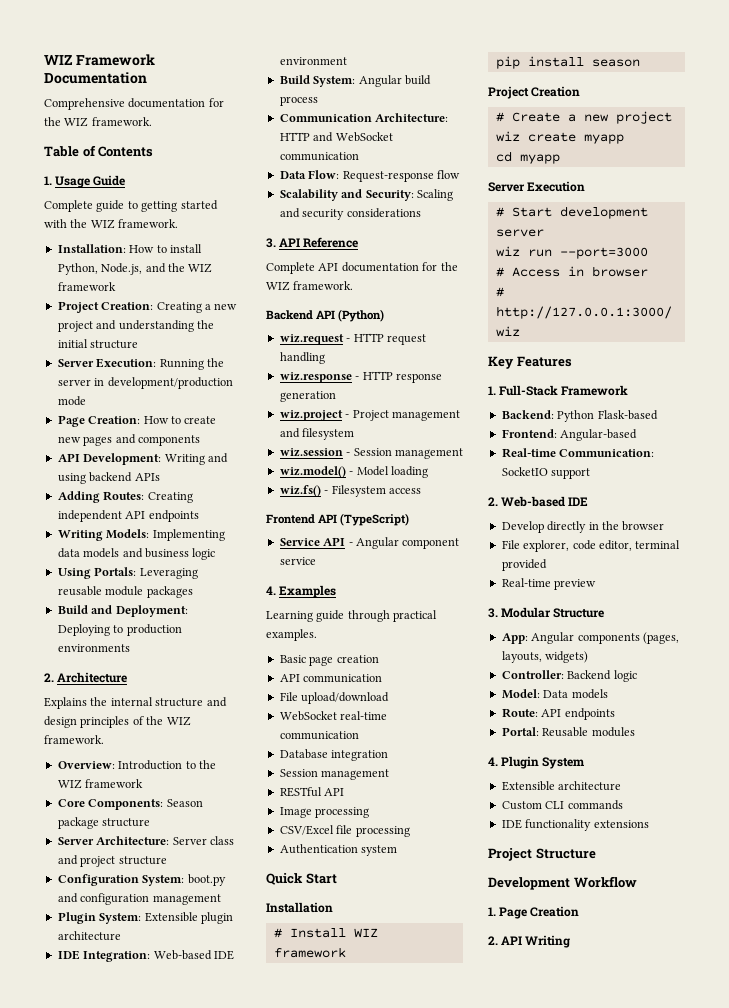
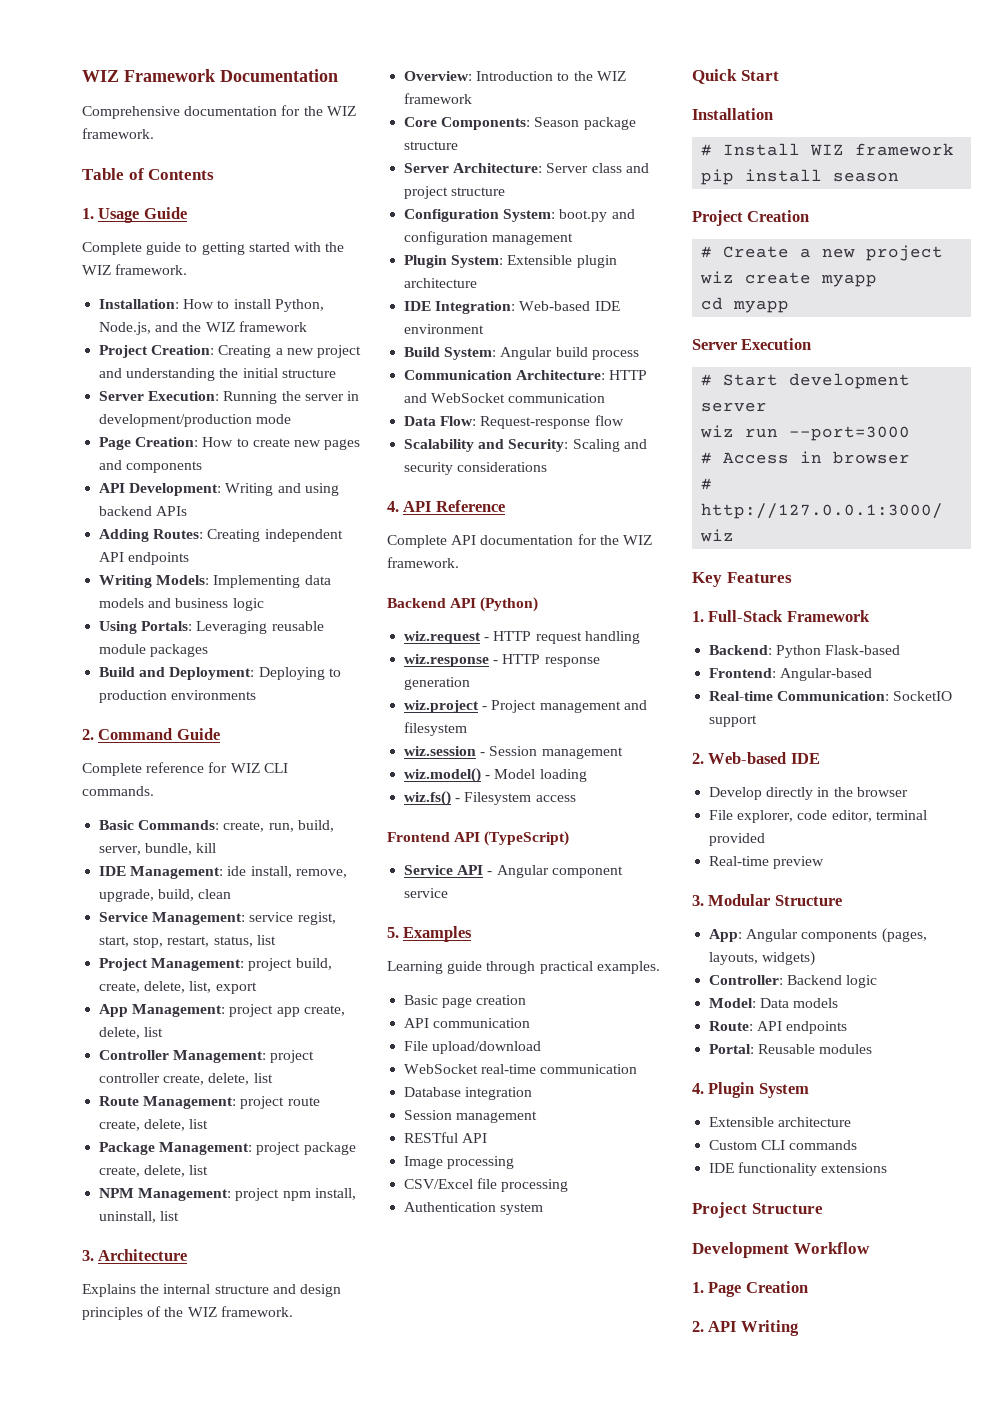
- 2. Architecture
+ 2. Command Guide
+ Complete reference for WIZ CLI commands.
+ Basic Commands: create, run, build, server, bundle, kill
+ IDE Management: ide install, remove, upgrade, build, clean
+ Service Management: service regist, start, stop, restart, status, list
+ Project Management: project build, create, delete, list, export
+ App Management: project app create, delete, list
+ Controller Management: project controller create, delete, list
+ Route Management: project route create, delete, list
+ Package Management: project package create, delete, list
+ NPM Management: project npm install, uninstall, list
+ 3. Architecture
- 3. API Reference
+ 4. API Reference
- 4. Examples
+ 5. Examples

